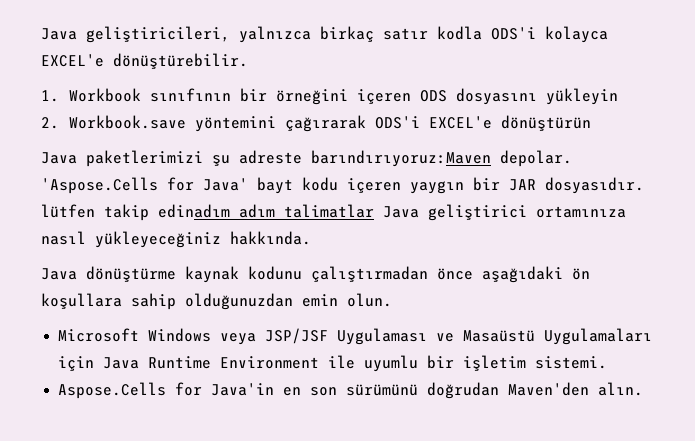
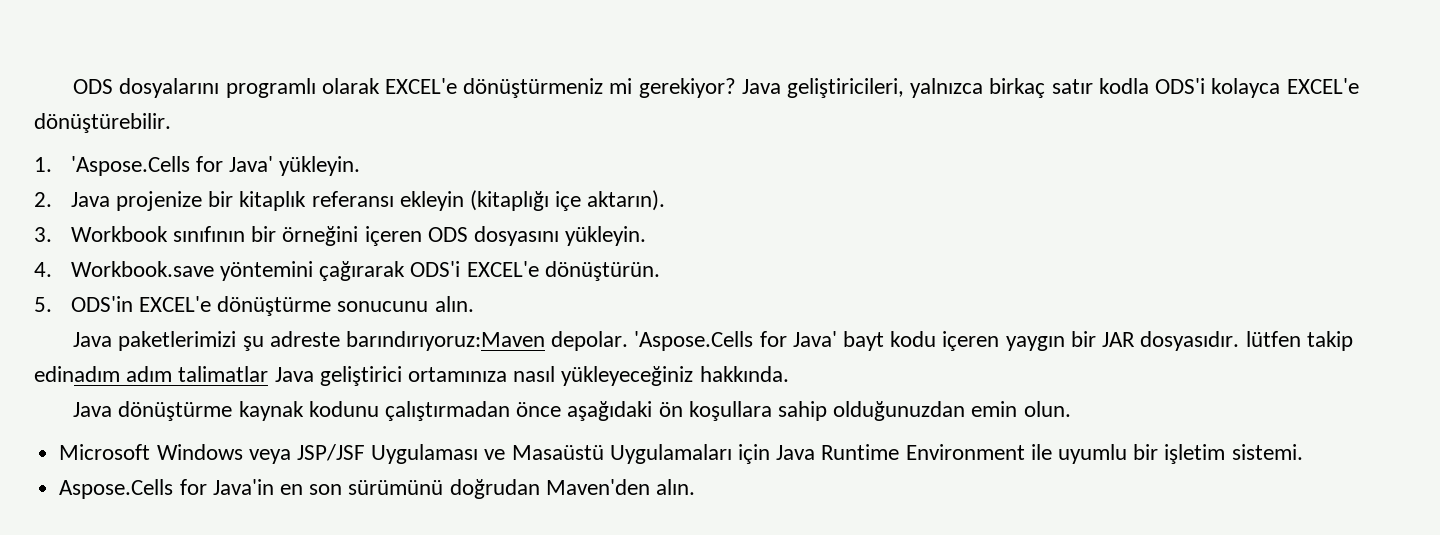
+ ODS dosyalarını programlı olarak EXCEL'e dönüştürmeniz mi gerekiyor?
- 1. Workbook sınıfının bir örneğini içeren ODS dosyasını yükleyin
- 2. Workbook.save yöntemini çağırarak ODS'i EXCEL'e dönüştürün
+ 1. 'Aspose.Cells for Java' yükleyin.
+ 2. Java projenize bir kitaplık referansı ekleyin (kitaplığı içe aktarın).
+ 3. Workbook sınıfının bir örneğini içeren ODS dosyasını yükleyin.
+ 4. Workbook.save yöntemini çağırarak ODS'i EXCEL'e dönüştürün.
+ 5. ODS'in EXCEL'e dönüştürme sonucunu alın.

